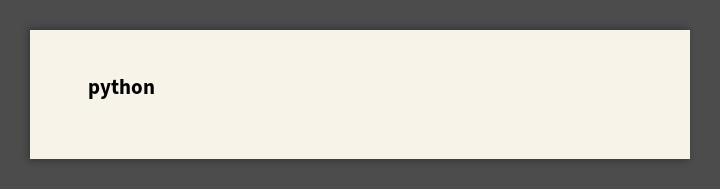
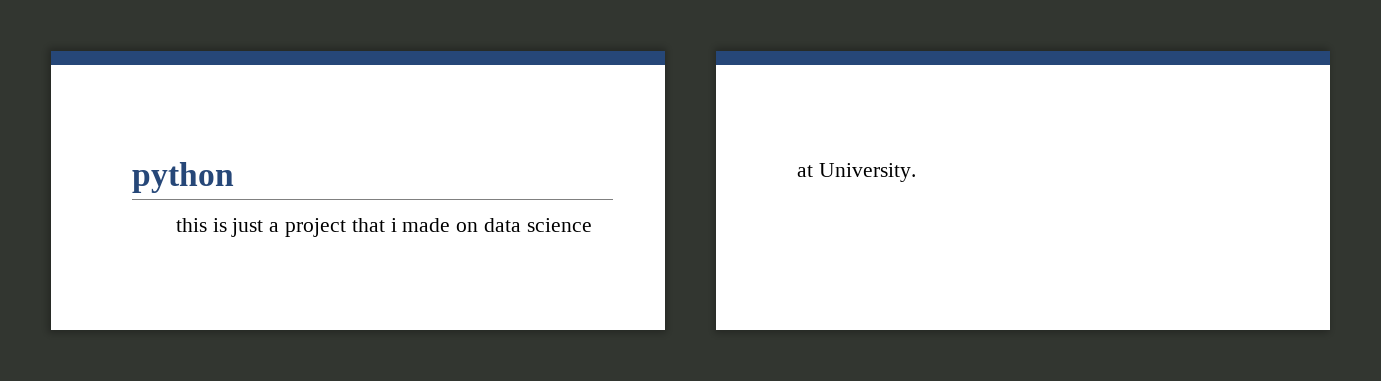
+ this is just a project that i made on data science at University.

